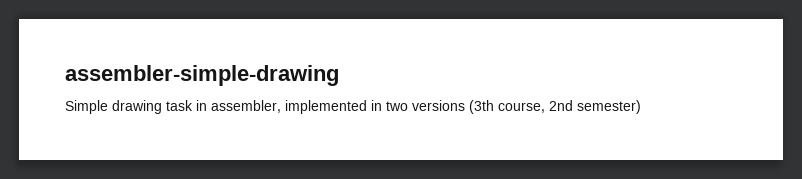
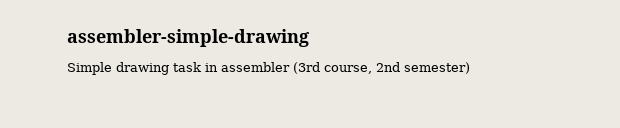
- Simple drawing task in assembler, implemented in two versions (3th course, 2nd semester)
+ Simple drawing task in assembler (3rd course, 2nd semester)

